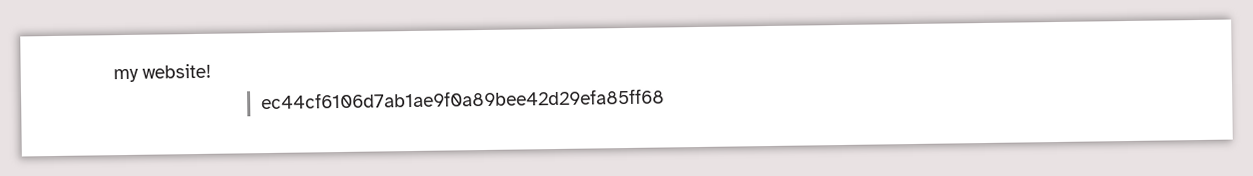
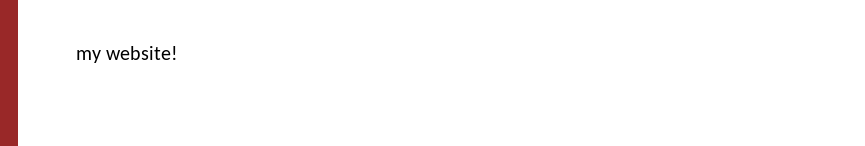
- ec44cf6106d7ab1ae9f0a89bee42d29efa85ff68

